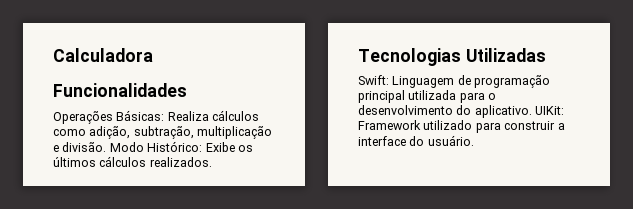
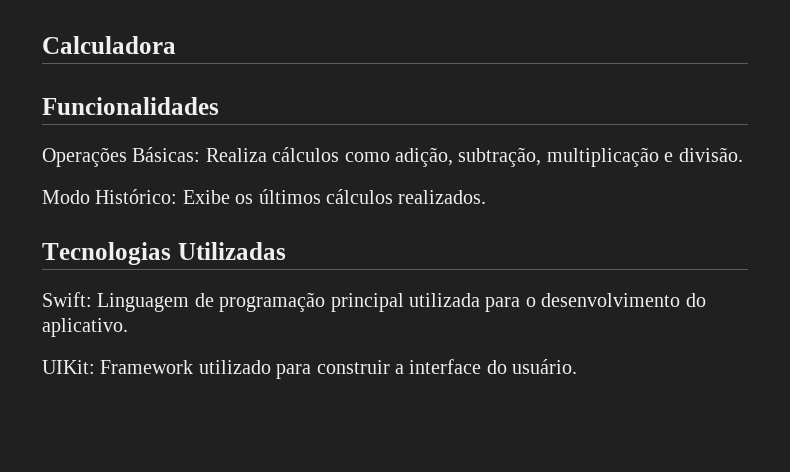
- Operações Básicas: Realiza cálculos como adição, subtração, multiplicação e divisão. Modo Histórico: Exibe os últimos cálculos realizados.
+ Operações Básicas: Realiza cálculos como adição, subtração, multiplicação e divisão.
+ Modo Histórico: Exibe os últimos cálculos realizados.
- Swift: Linguagem de programação principal utilizada para o desenvolvimento do aplicativo. UIKit: Framework utilizado para construir a interface do usuário.
+ Swift: Linguagem de programação principal utilizada para o desenvolvimento do aplicativo.
+ UIKit: Framework utilizado para construir a interface do usuário.

